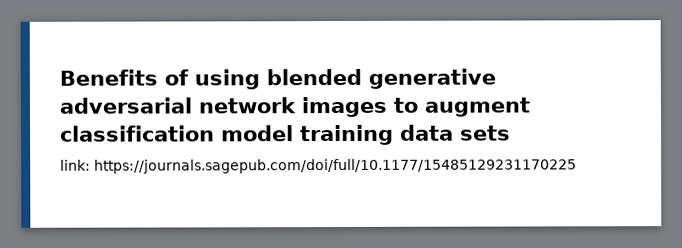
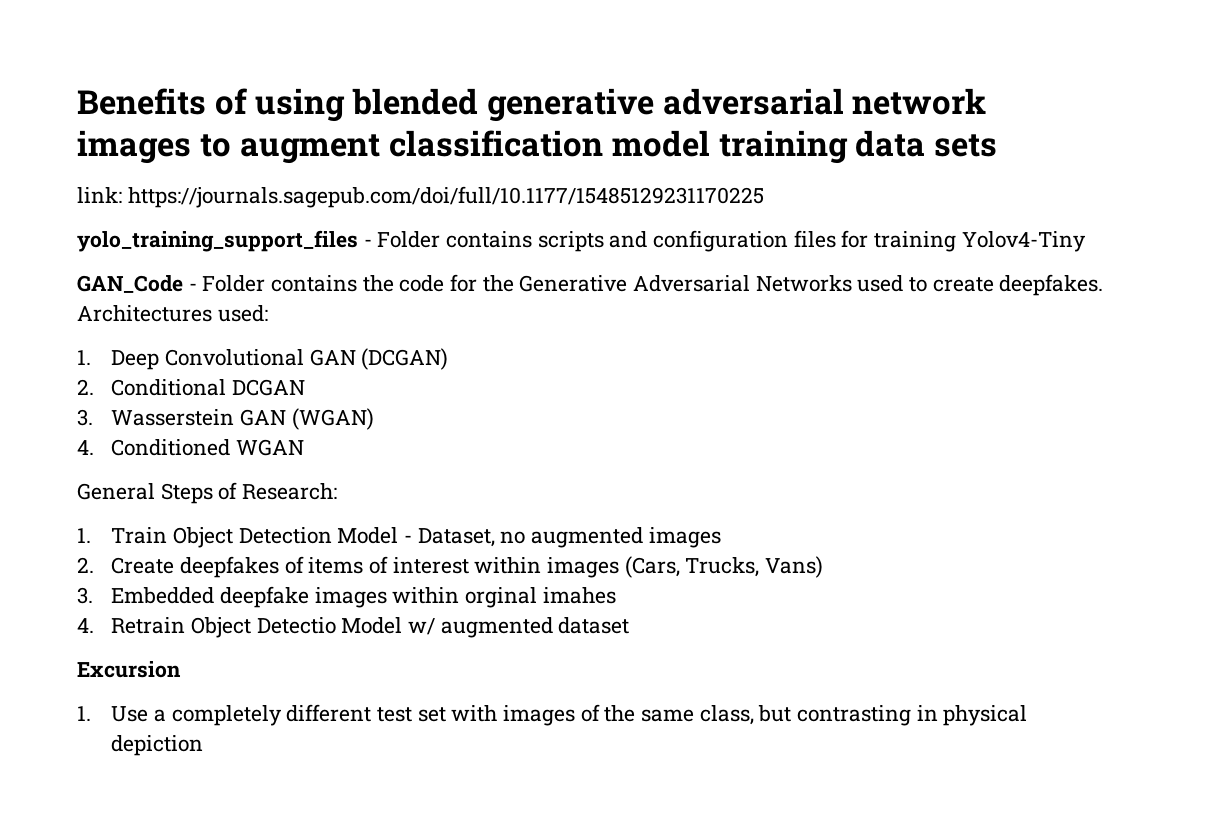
+ yolo_training_support_files - Folder contains scripts and configuration files for training Yolov4-Tiny
+ GAN_Code - Folder contains the code for the Generative Adversarial Networks used to create deepfakes. Architectures used:
+ 1. Deep Convolutional GAN (DCGAN)
+ 2. Conditional DCGAN
+ 3. Wasserstein GAN (WGAN)
+ 4. Conditioned WGAN
+ General Steps of Research:
+ 1. Train Object Detection Model - Dataset, no augmented images
+ 2. Create deepfakes of items of interest within images (Cars, Trucks, Vans)
+ 3. Embedded deepfake images within orginal imahes
+ 4. Retrain Object Detectio Model w/ augmented dataset
+ Excursion
+ 1. Use a completely different test set with images of the same class, but contrasting in physical depiction

